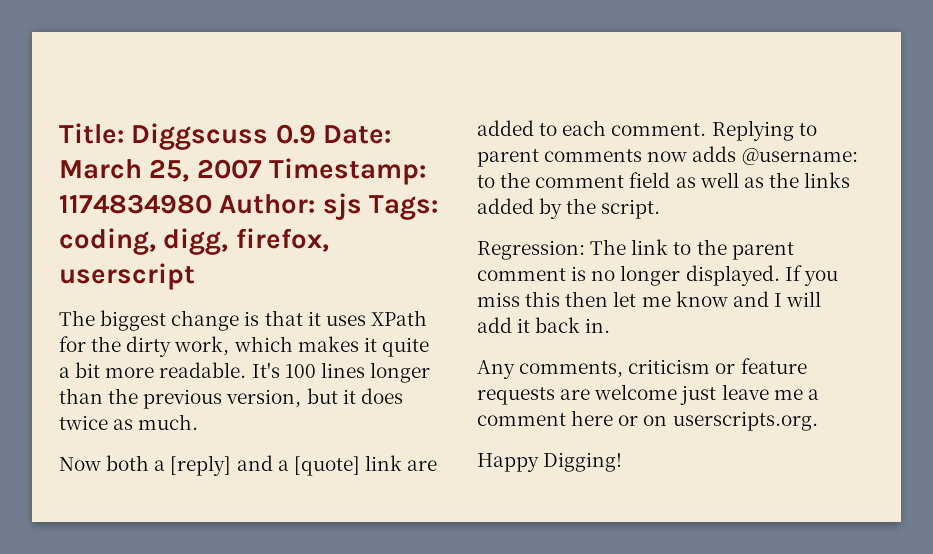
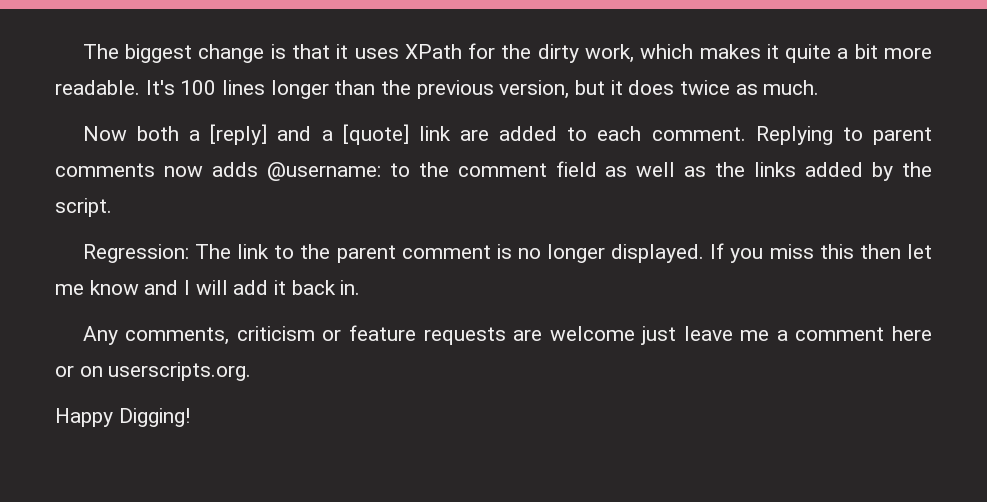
- Title: Diggscuss 0.9 Date: March 25, 2007 Timestamp: 1174834980 Author: sjs Tags: coding, digg, firefox, userscript

